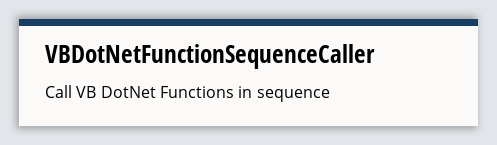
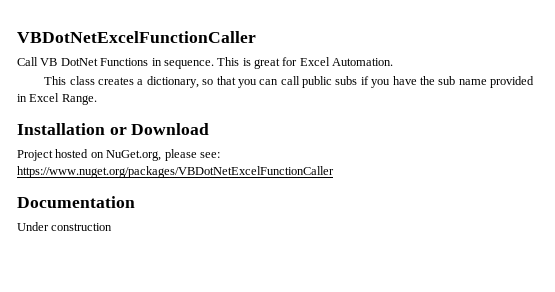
- VBDotNetFunctionSequenceCaller
+ VBDotNetExcelFunctionCaller
- Call VB DotNet Functions in sequence
+ Call VB DotNet Functions in sequence. This is great for Excel Automation.
+ This class creates a dictionary, so that you can call public subs if you have the sub name provided in Excel Range.
+ Installation or Download
+ Project hosted on NuGet.org, please see: https://www.nuget.org/packages/VBDotNetExcelFunctionCaller
+ Documentation
+ Under construction

